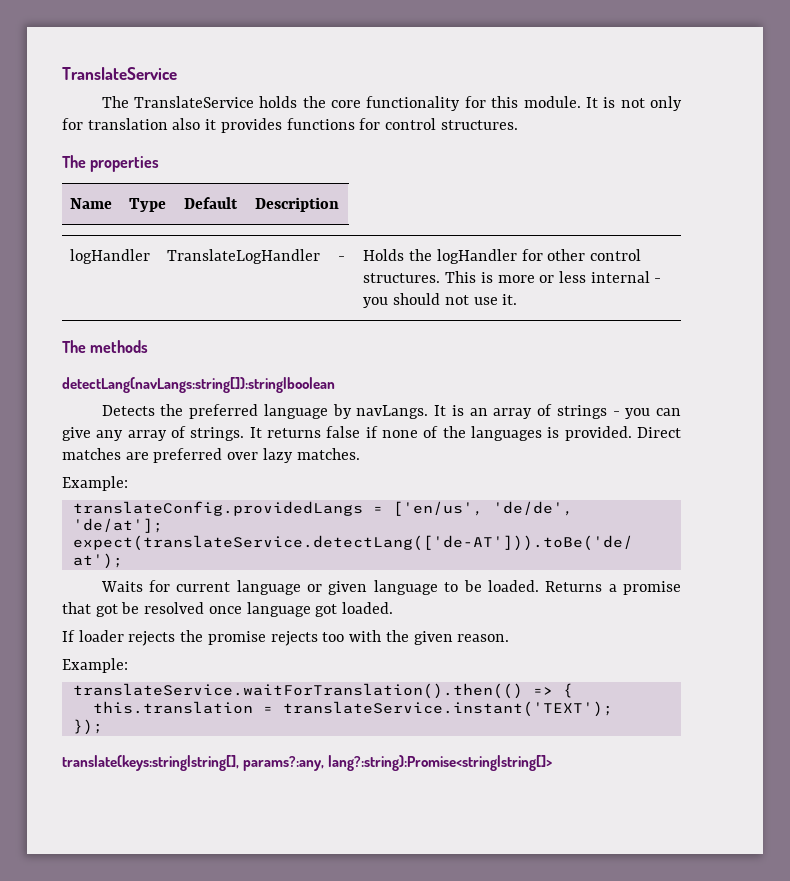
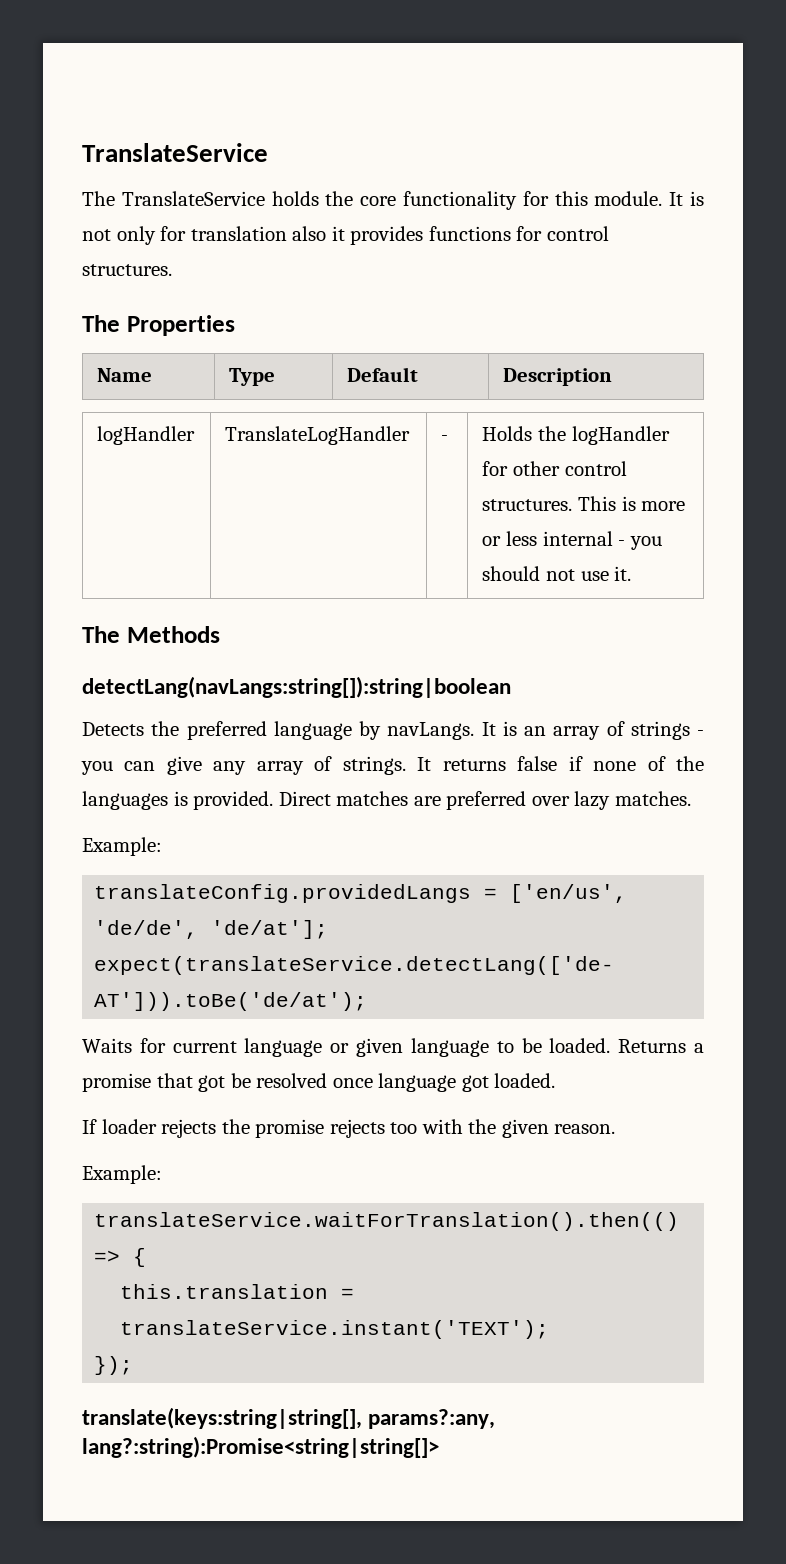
- The properties
+ The Properties
- The methods
+ The Methods

